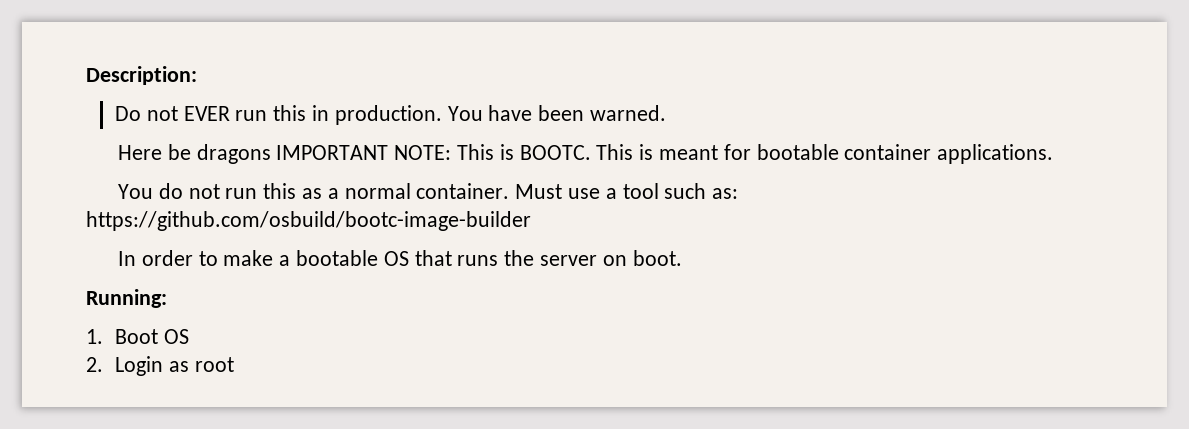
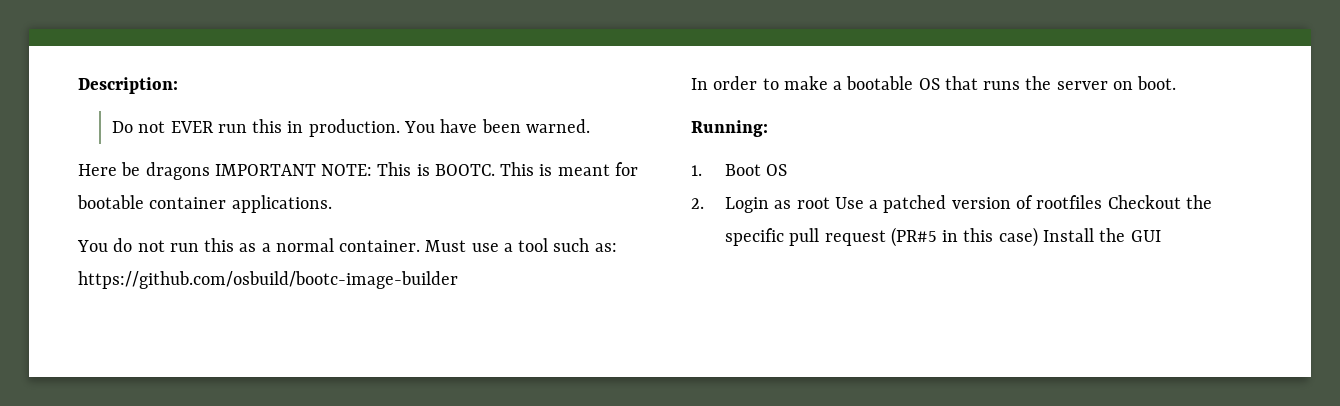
- 2. Login as root
+ 2. Login as root Use a patched version of rootfiles Checkout the specific pull request (PR#5 in this case) Install the GUI

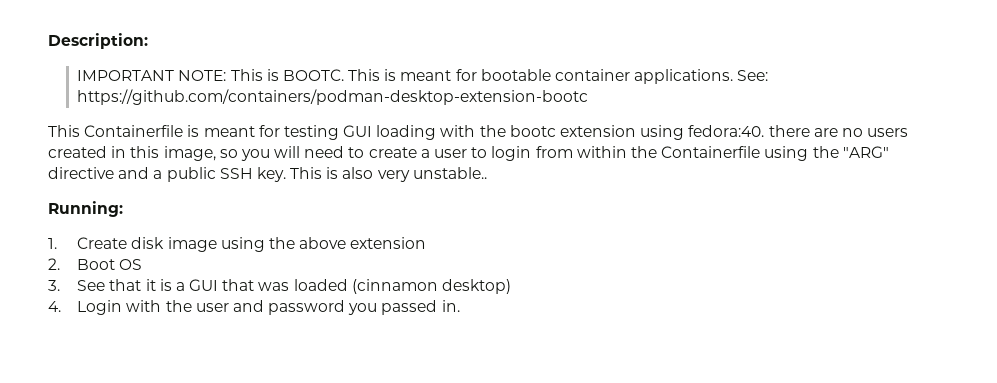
- Do not EVER run this in production. You have been warned.
- Here be dragons IMPORTANT NOTE: This is BOOTC.
+ IMPORTANT NOTE: This is BOOTC.
- This is meant for bootable container applications.
- You do not run this as a normal container. Must use a tool such as: https://github.com/osbuild/bootc-image-builder
- In order to make a bootable OS that runs the server on boot.
+ This is meant for bootable container applications. See: https://github.com/containers/podman-desktop-extension-bootc
+ This Containerfile is meant for testing GUI loading with the bootc extension using fedora:40. there are no users created in this image, so you will need to create a user to login from within the Containerfile using the "ARG" directive and a public SSH key. This is also very unstable..
  Running:
- 1. Boot OS
- 2. Login as root Use a patched version of rootfiles Checkout the specific pull request (PR#5 in this case) Install the GUI
+ 1. Create disk image using the above extension
+ 2. Boot OS
+ 3. See that it is a GUI that was loaded (cinnamon desktop)
+ 4. Login with the user and password you passed in.

